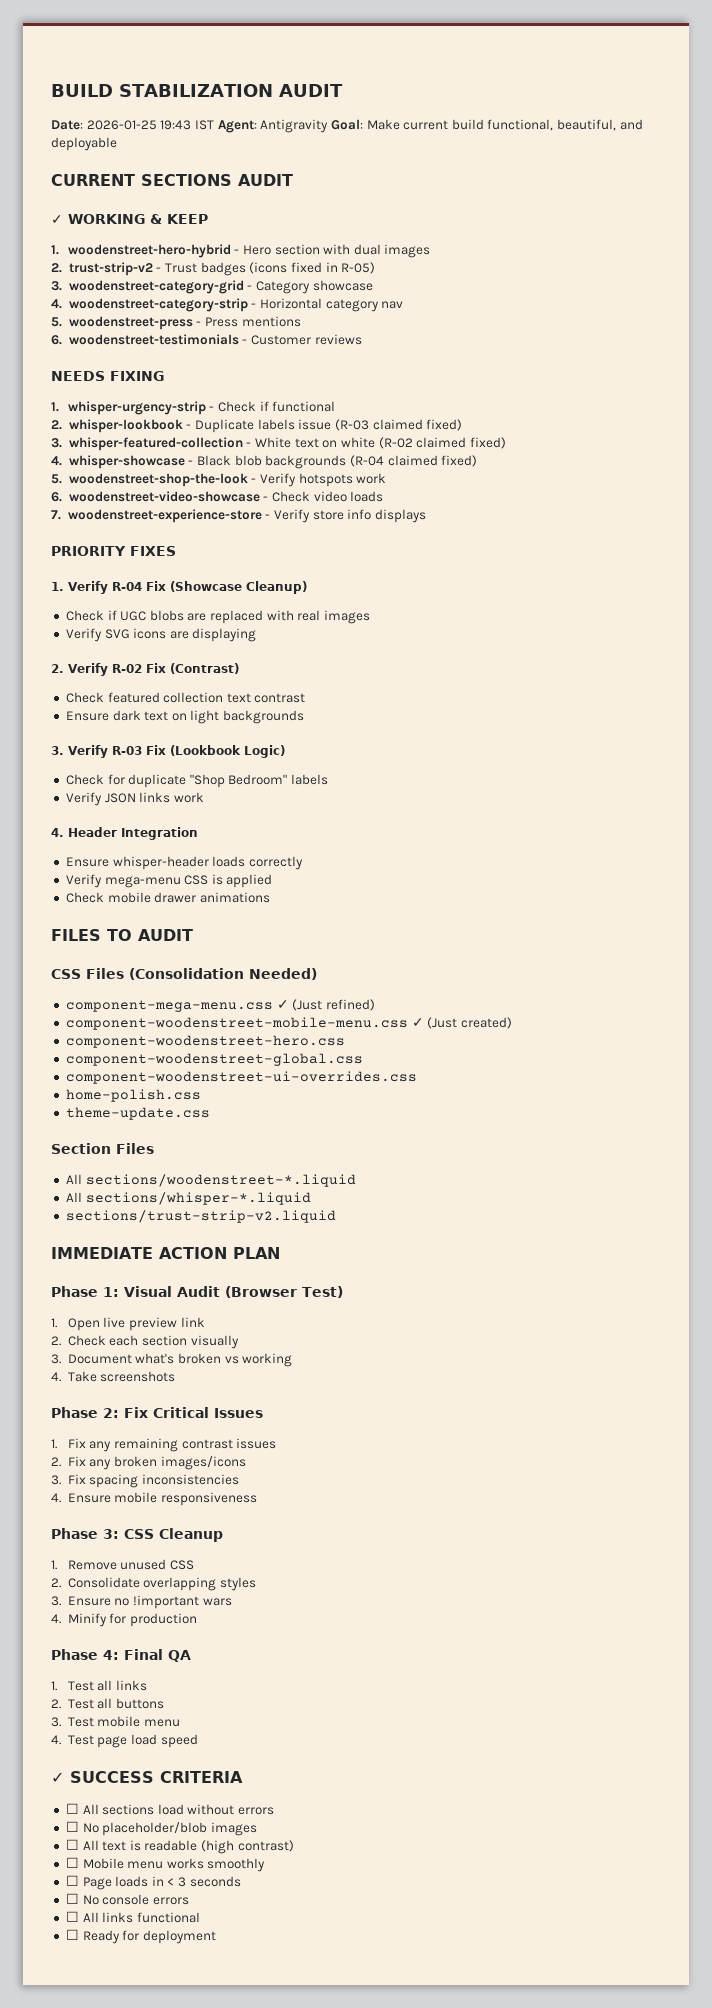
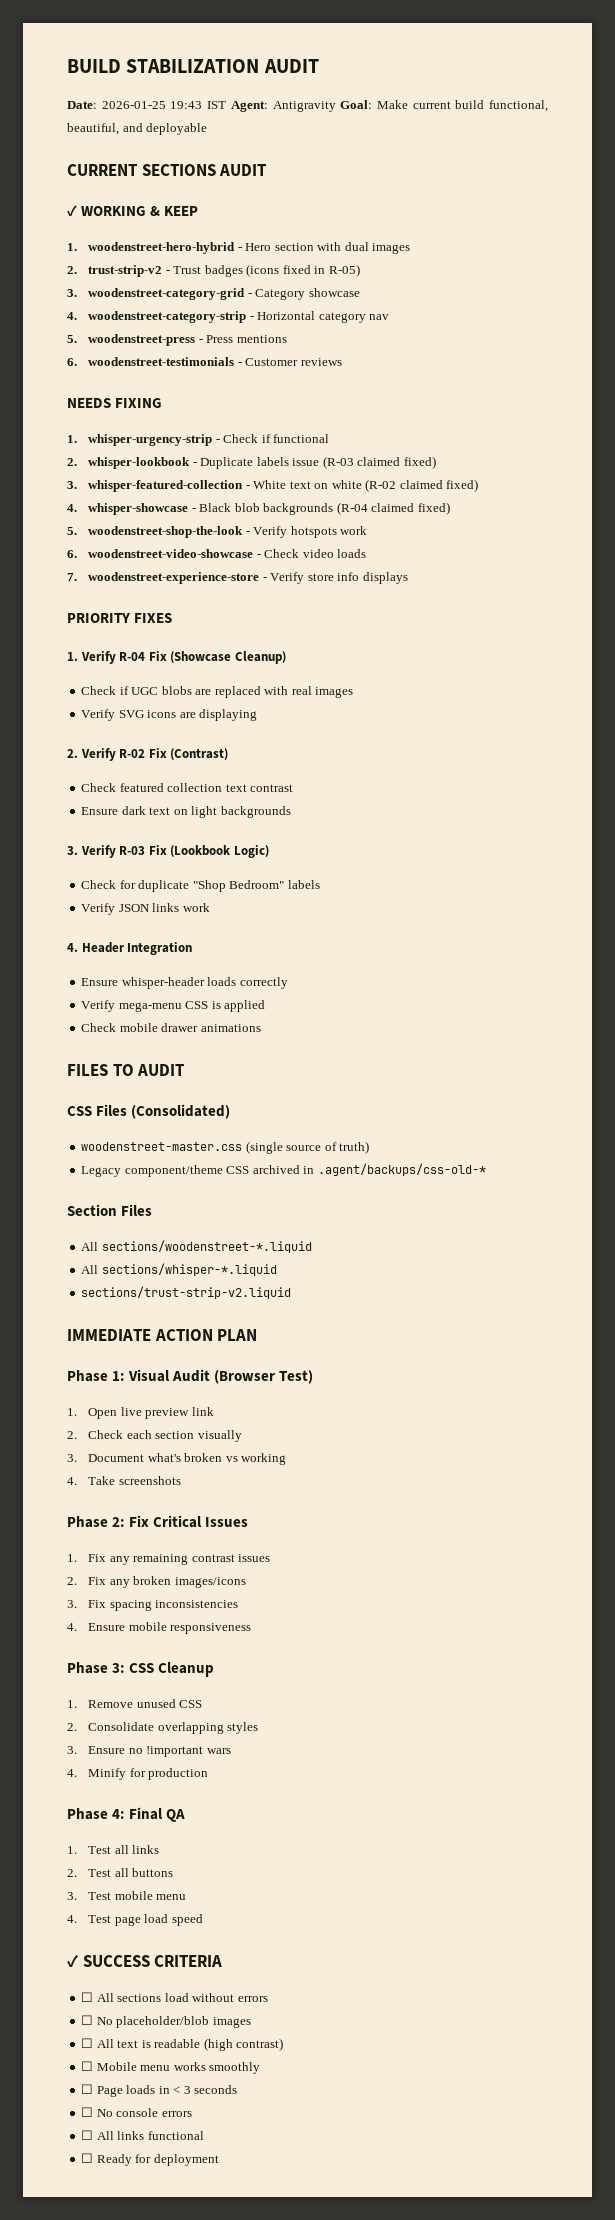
- CSS Files (Consolidation Needed)
- component-mega-menu.css ✓ (Just refined)
- component-woodenstreet-mobile-menu.css ✓ (Just created)
- component-woodenstreet-hero.css
- component-woodenstreet-global.css
- component-woodenstreet-ui-overrides.css
- home-polish.css
- theme-update.css
+ CSS Files (Consolidated)
+ woodenstreet-master.css (single source of truth)
+ Legacy component/theme CSS archived in .agent/backups/css-old-*

